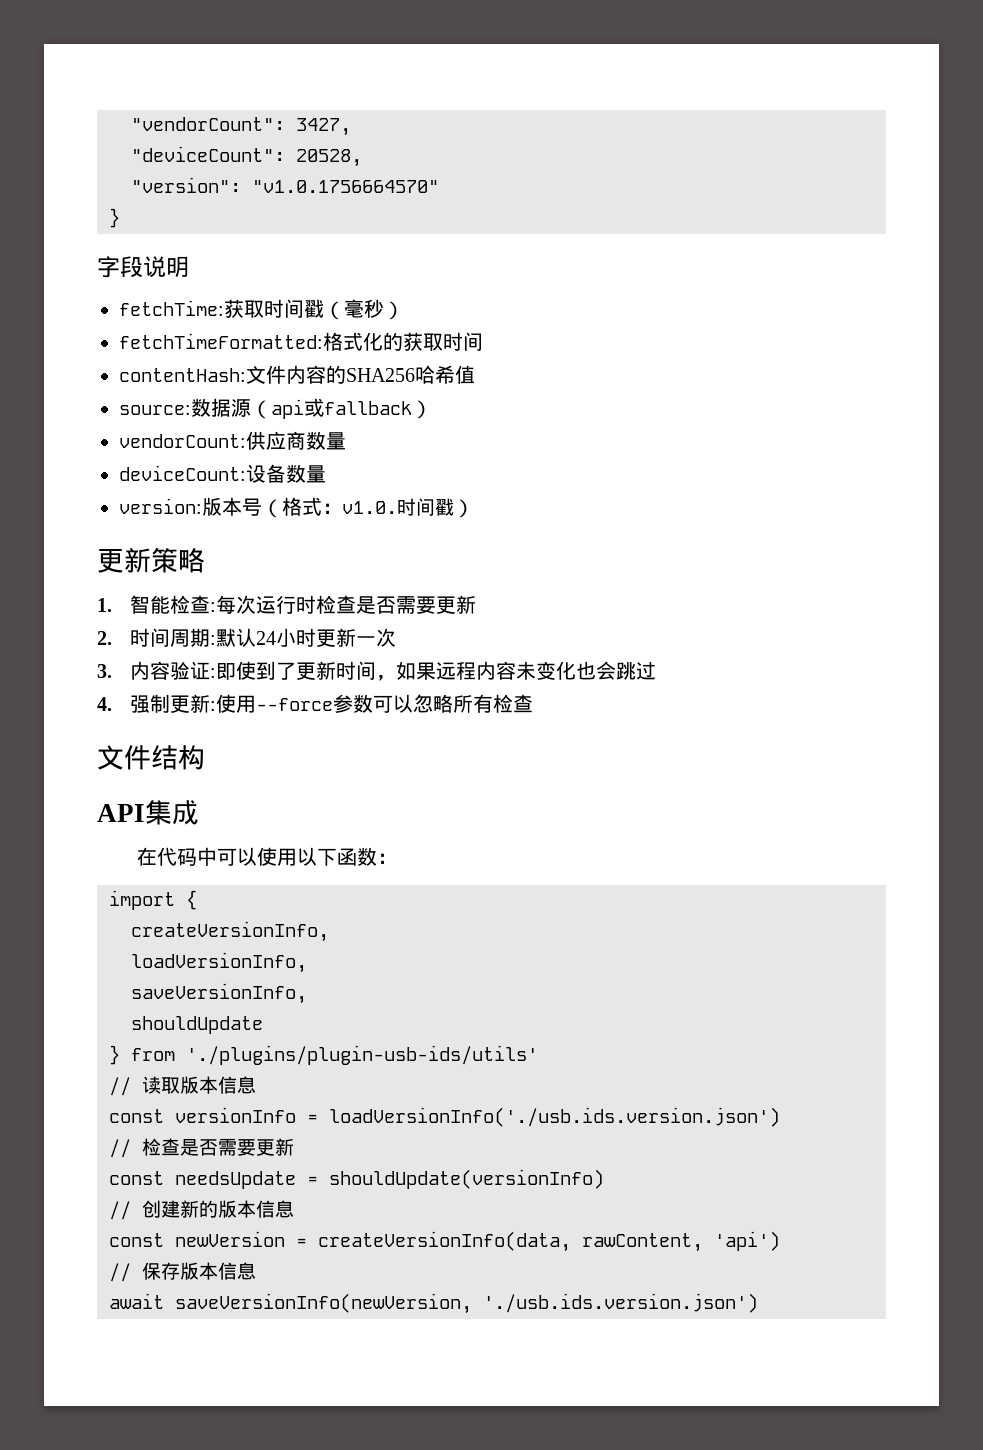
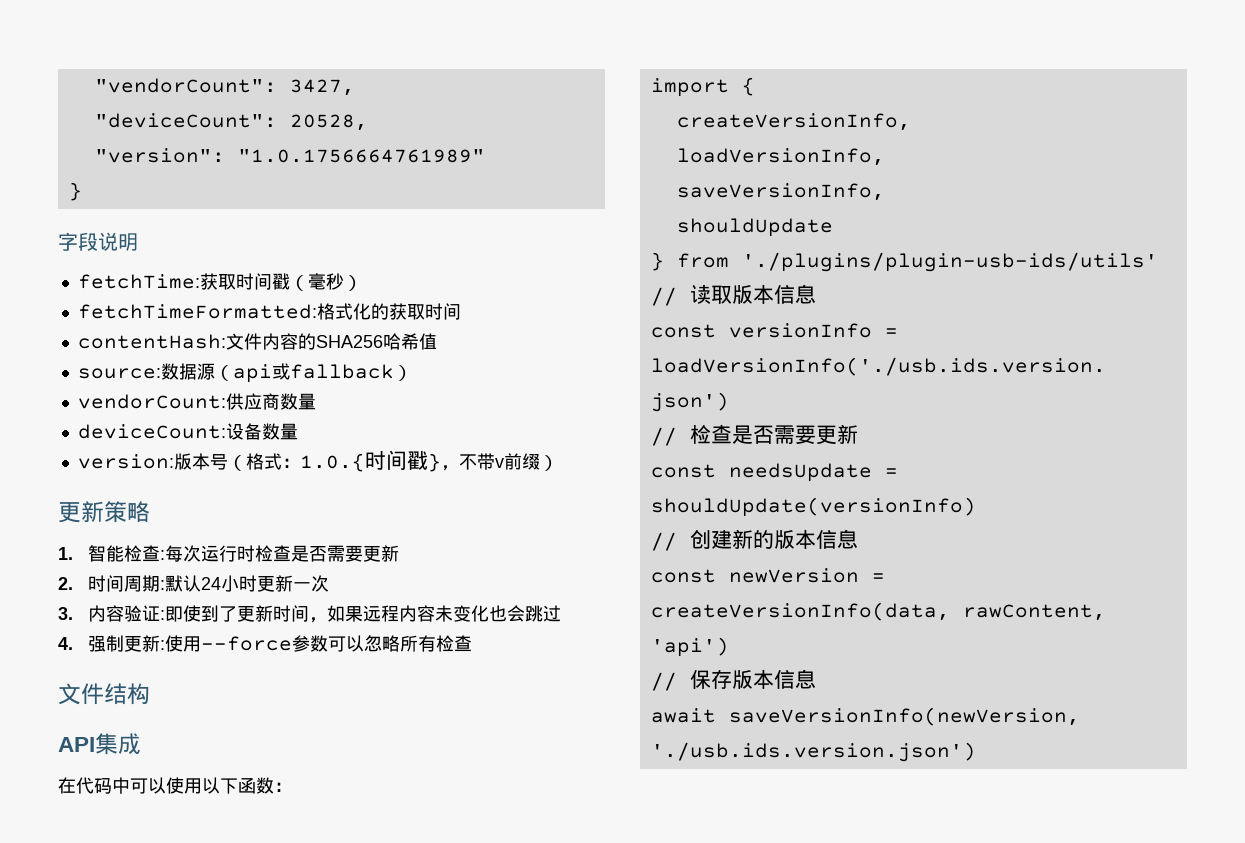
- "version": "v1.0.1756664570"
+ "version": "1.0.1756664761989"
- version:版本号（格式：v1.0.时间戳）
+ version:版本号（格式：1.0.{时间戳}，不带v前缀）

